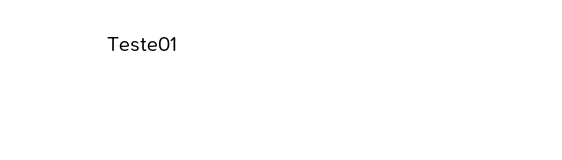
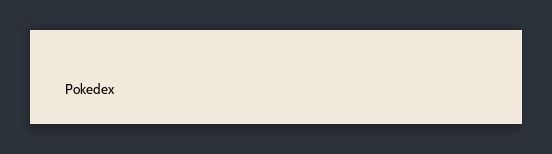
- Teste01
+ Pokedex

